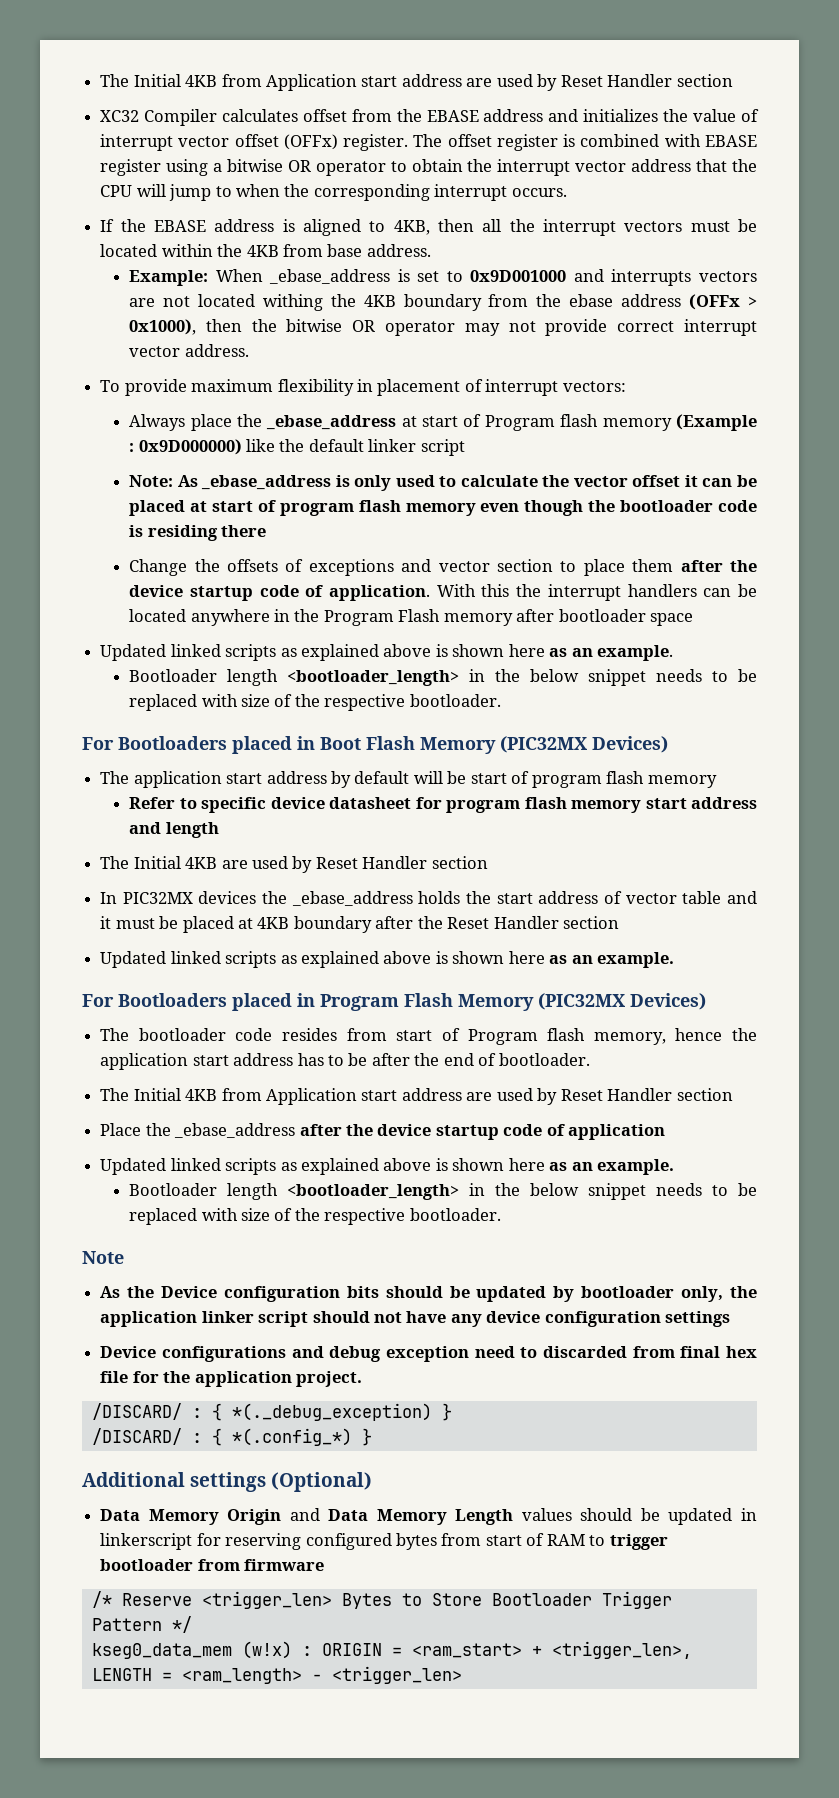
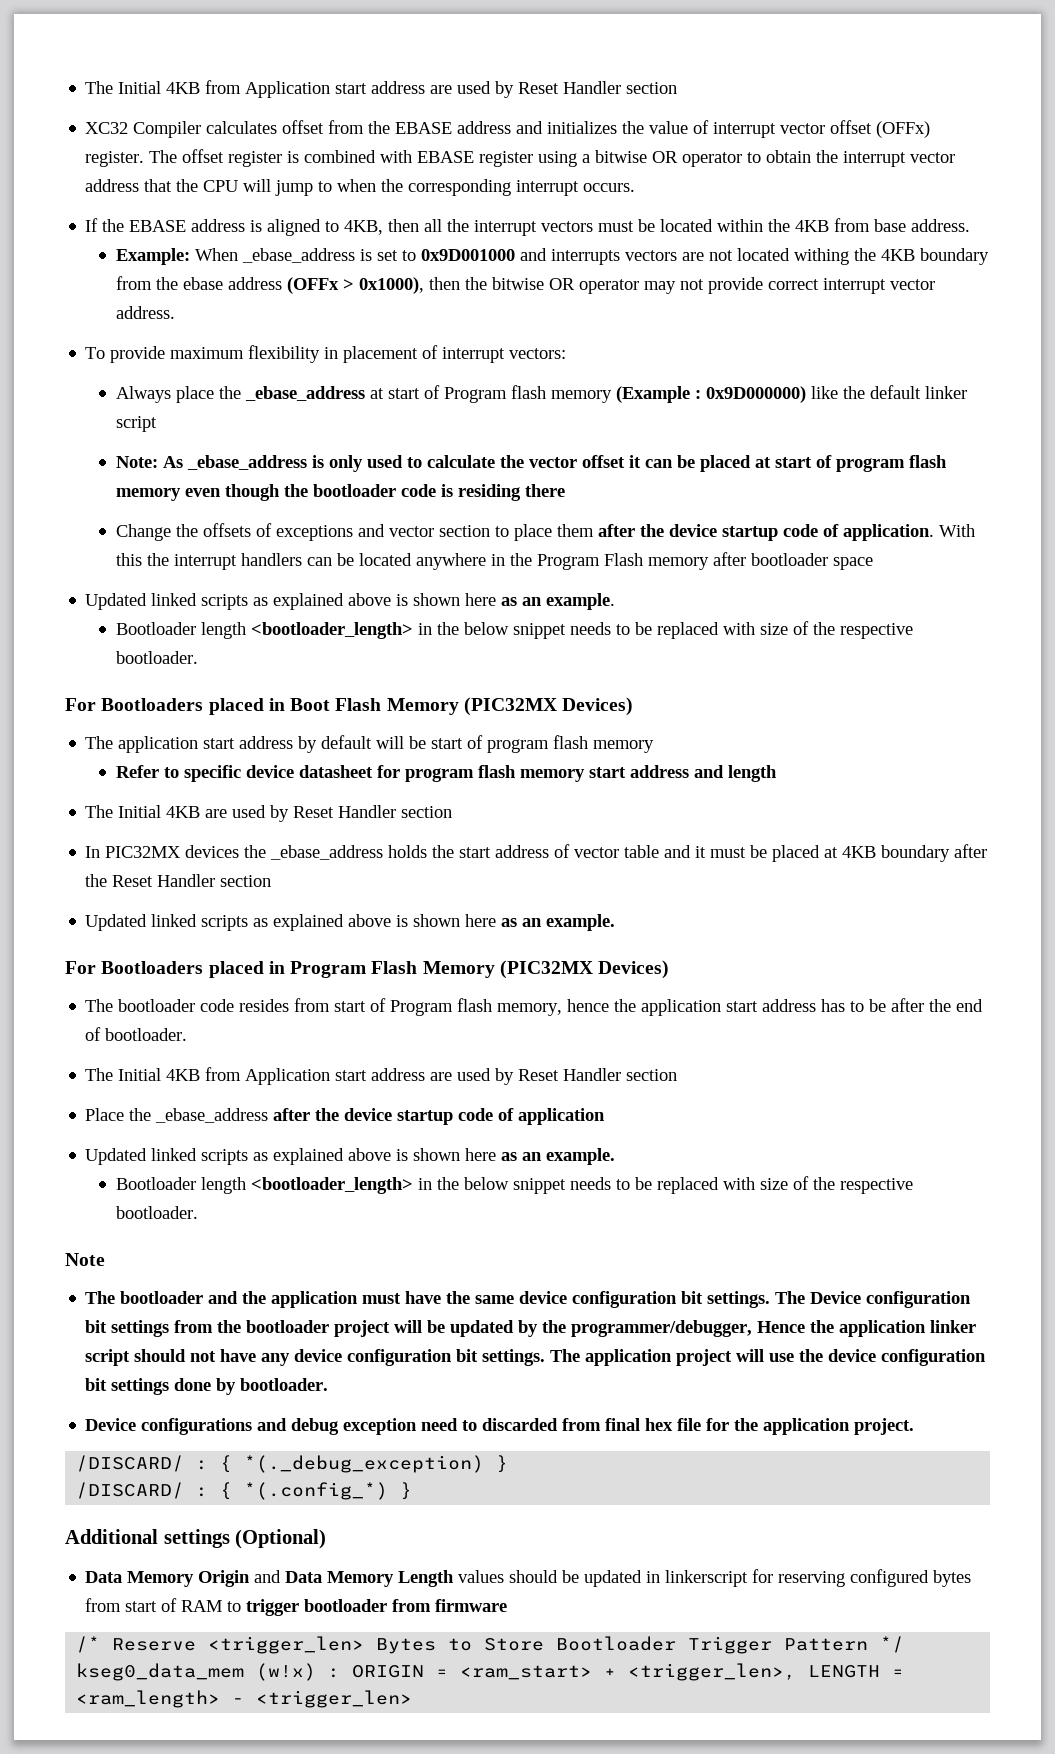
- As the Device configuration bits should be updated by bootloader only, the application linker script should not have any device configuration settings
+ The bootloader and the application must have the same device configuration bit settings. The Device configuration bit settings from the bootloader project will be updated by the programmer/debugger, Hence the application linker script should not have any device configuration bit settings. The application project will use the device configuration bit settings done by bootloader.

